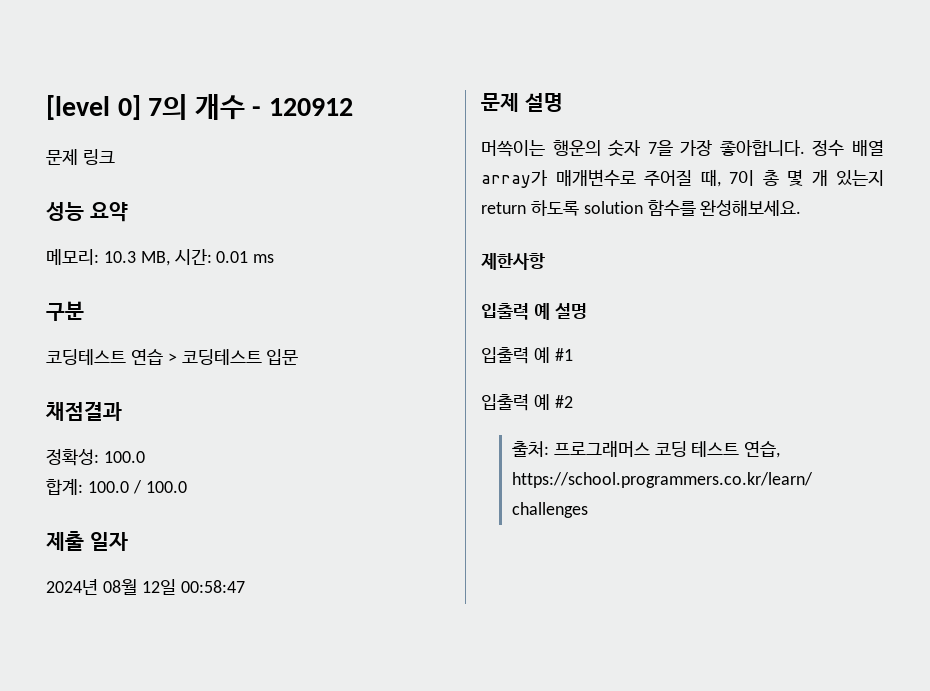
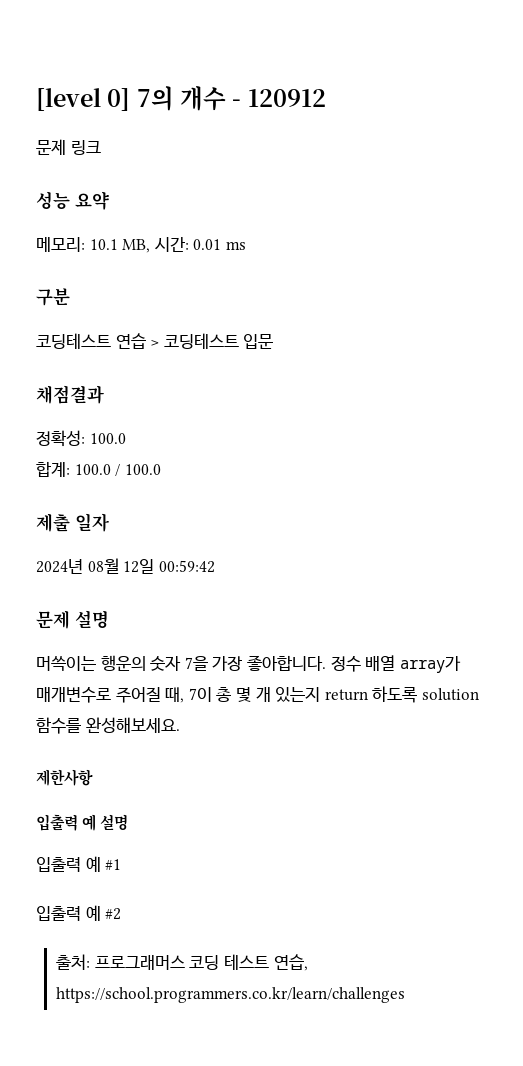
- 메모리: 10.3 MB, 시간: 0.01 ms
+ 메모리: 10.1 MB, 시간: 0.01 ms
- 2024년 08월 12일 00:58:47
+ 2024년 08월 12일 00:59:42

